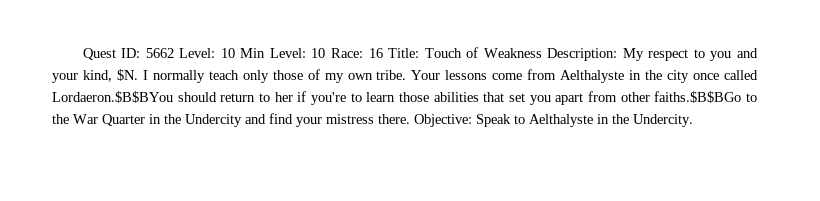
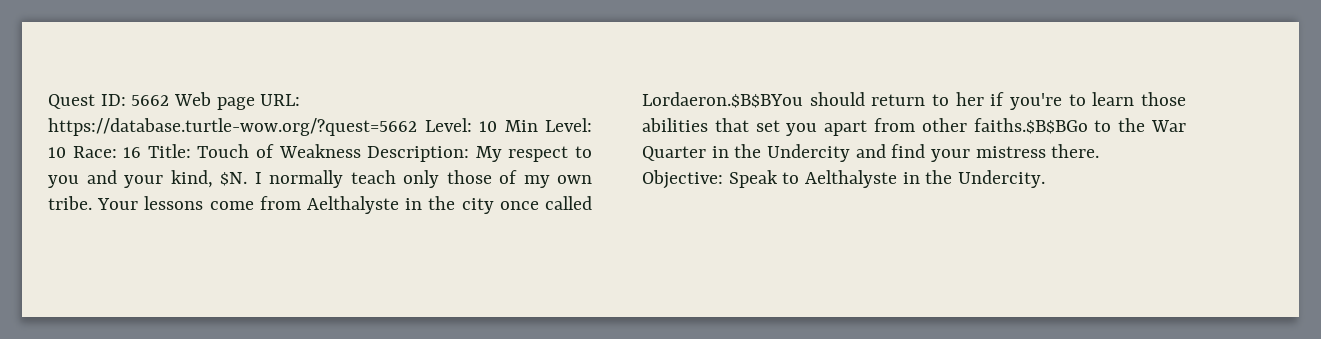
- Quest ID: 5662 Level: 10 Min Level: 10 Race: 16 Title: Touch of Weakness Description: My respect to you and your kind, $N.
+ Quest ID: 5662 Web page URL: https://database.turtle-wow.org/?quest=5662 Level: 10 Min Level: 10 Race: 16 Title: Touch of Weakness Description: My respect to you and your kind, $N.

